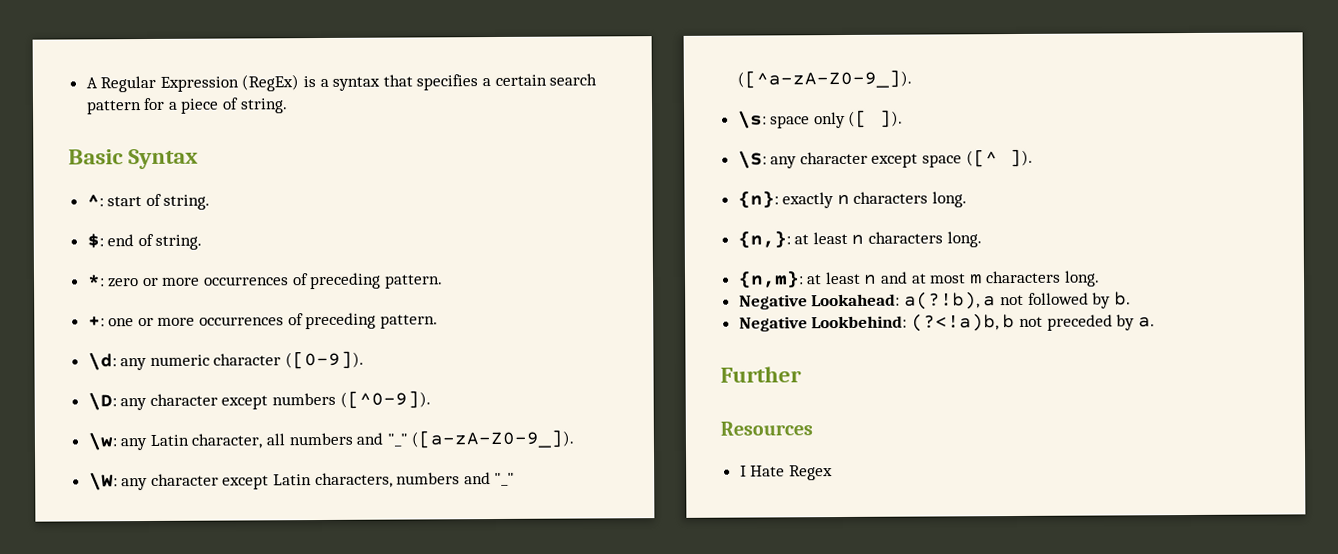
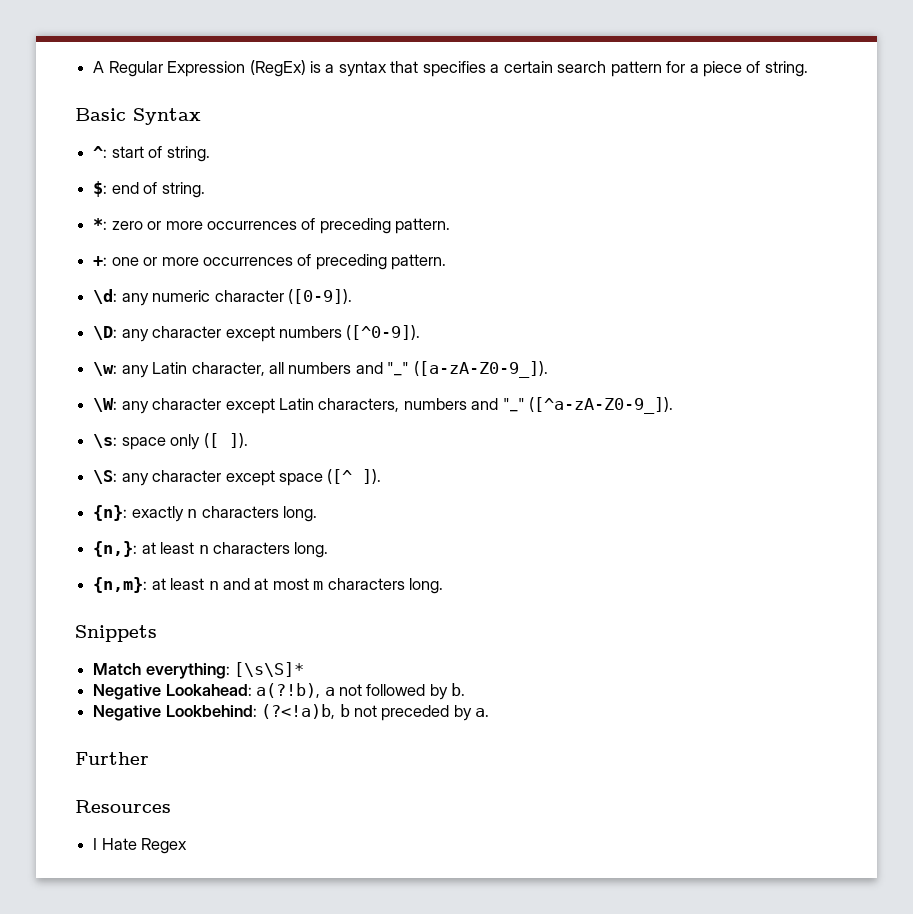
+ Snippets
+ Match everything: [\s\S]*

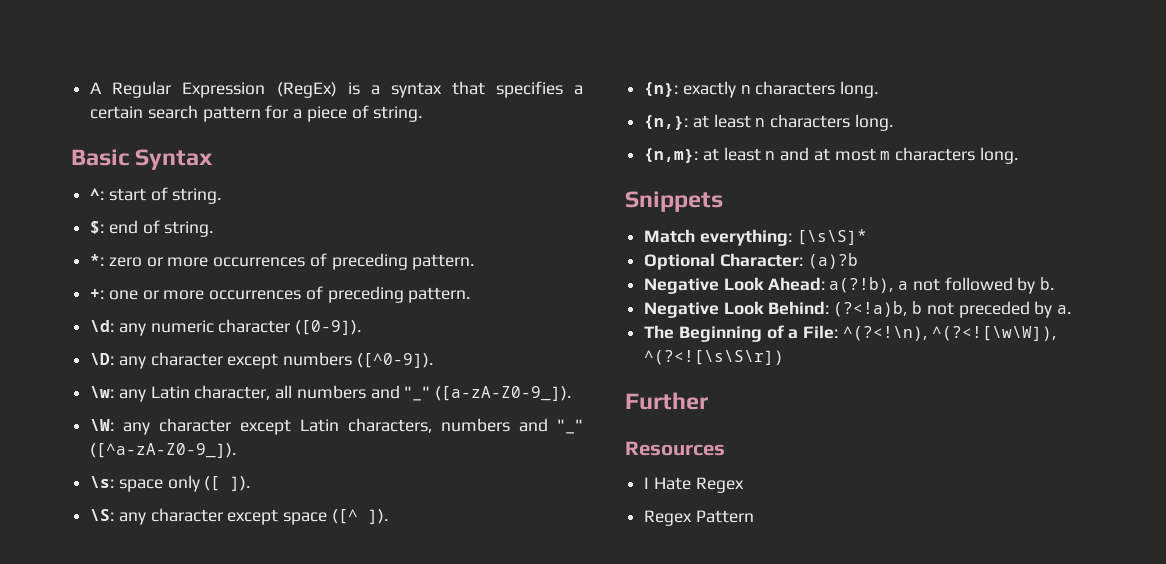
- Negative Lookahead: a(?!b), a not followed by b.
+ Optional Character: (a)?b
+ Negative Look Ahead: a(?!b), a not followed by b.
- Negative Lookbehind: (?<!a)b, b not preceded by a.
+ Negative Look Behind: (?<!a)b, b not preceded by a.
+ The Beginning of a File: ^(?<!\n), ^(?<![\w\W]), ^(?<![\s\S\r])
+ Regex Pattern

